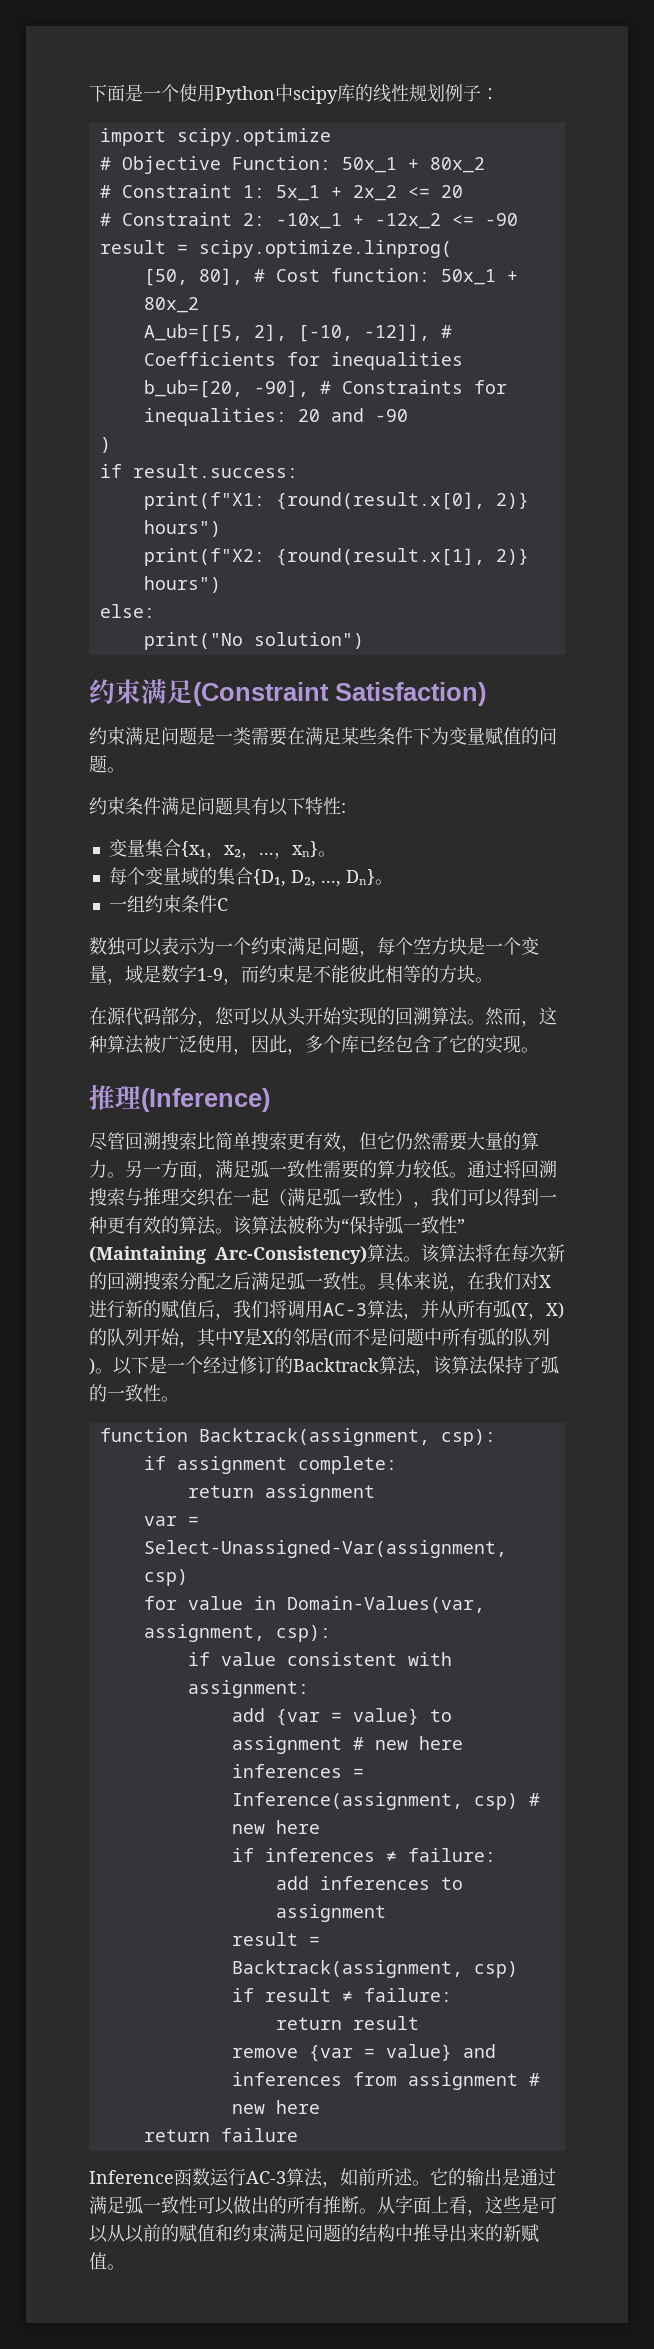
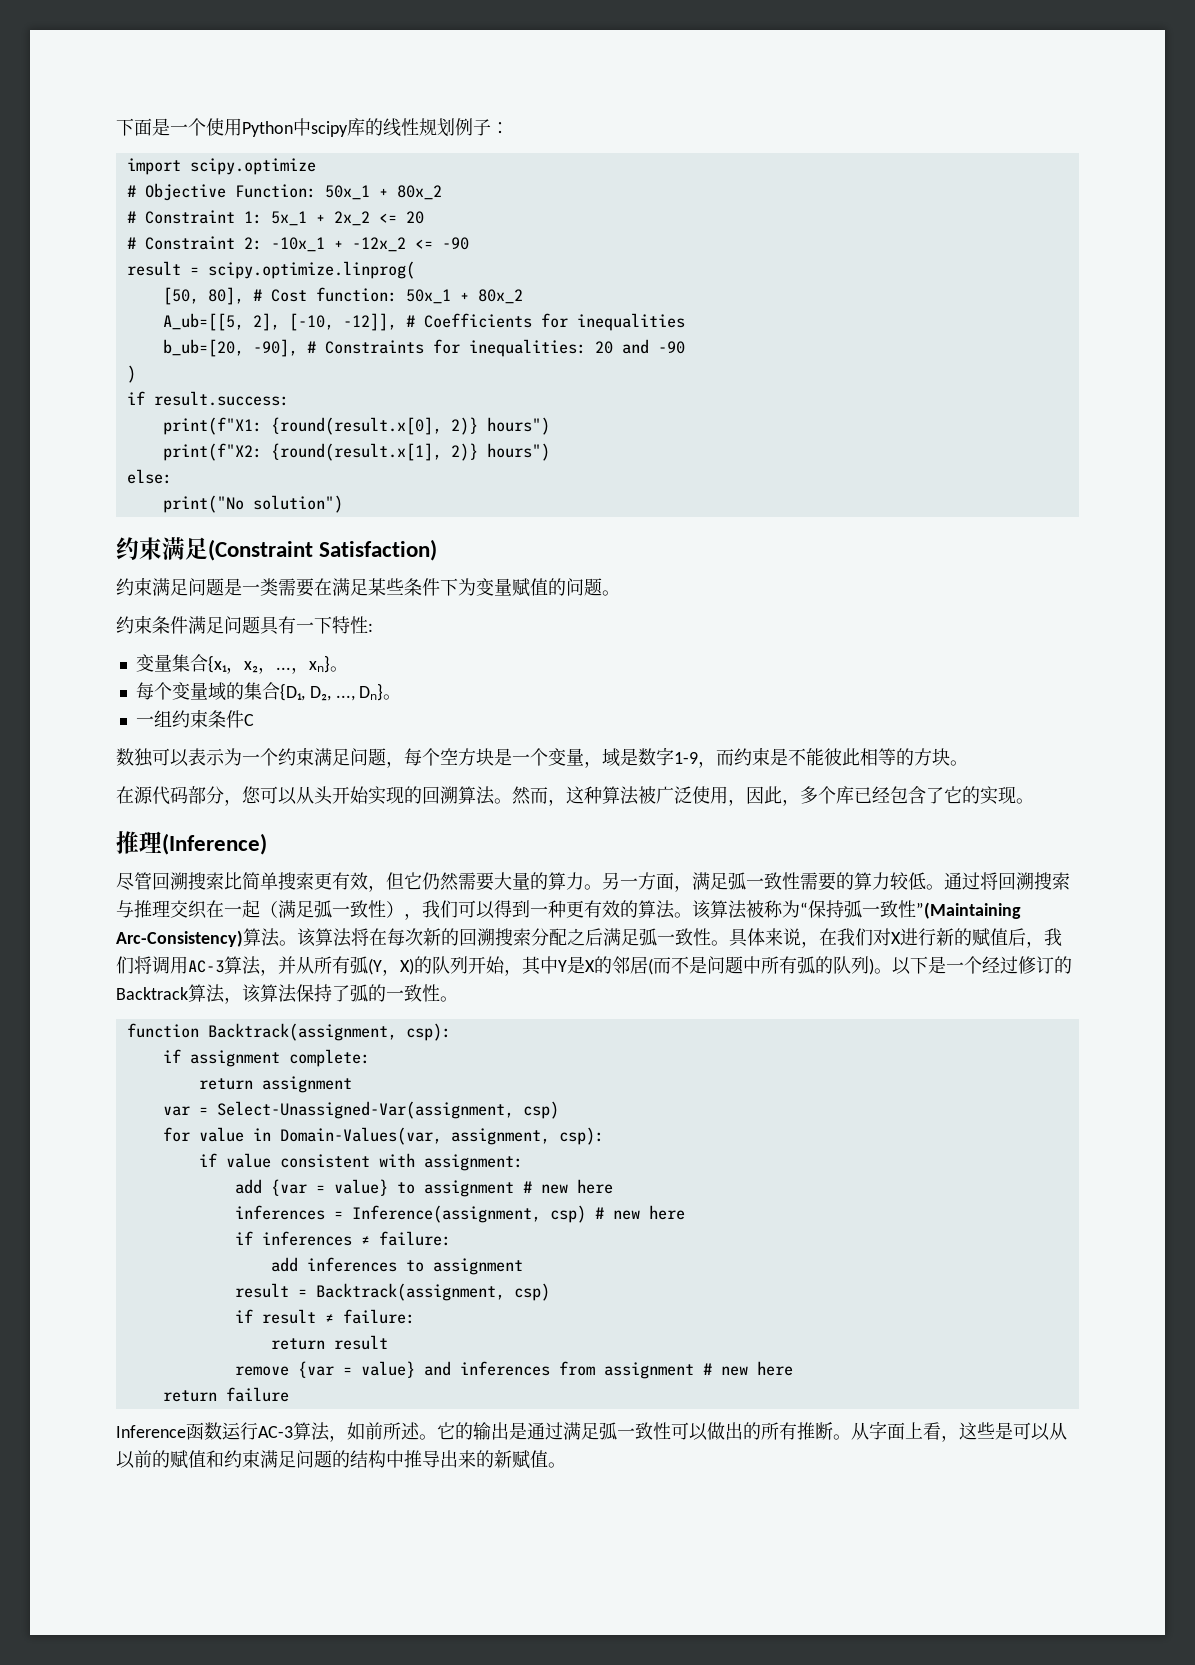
- 约束条件满足问题具有以下特性:
+ 约束条件满足问题具有一下特性:
- 该算法被称为“保持弧一致性” (Maintaining Arc-Consistency)算法。
+ 该算法被称为“保持弧一致性”(Maintaining Arc-Consistency)算法。

